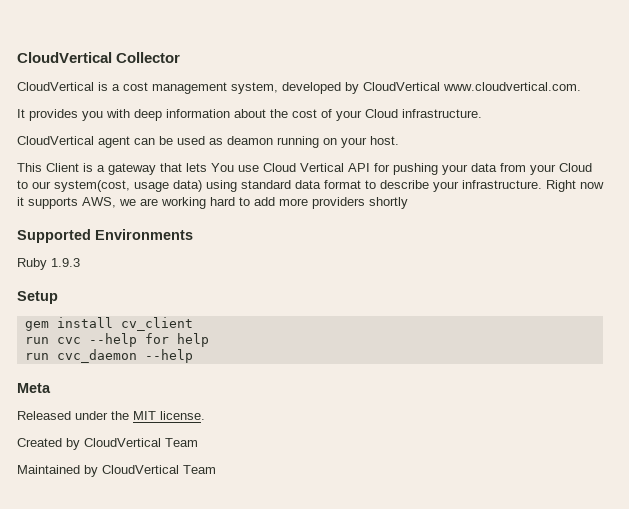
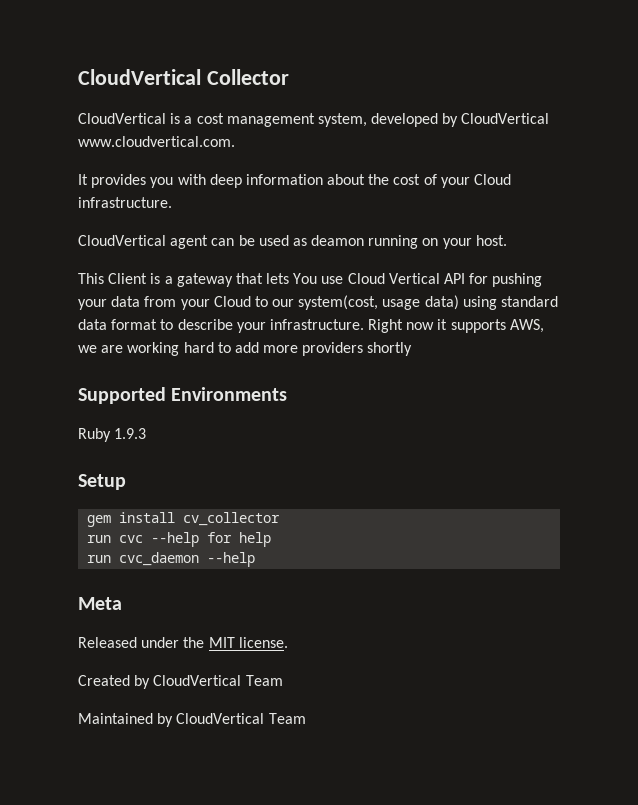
- gem install cv_client
+ gem install cv_collector

